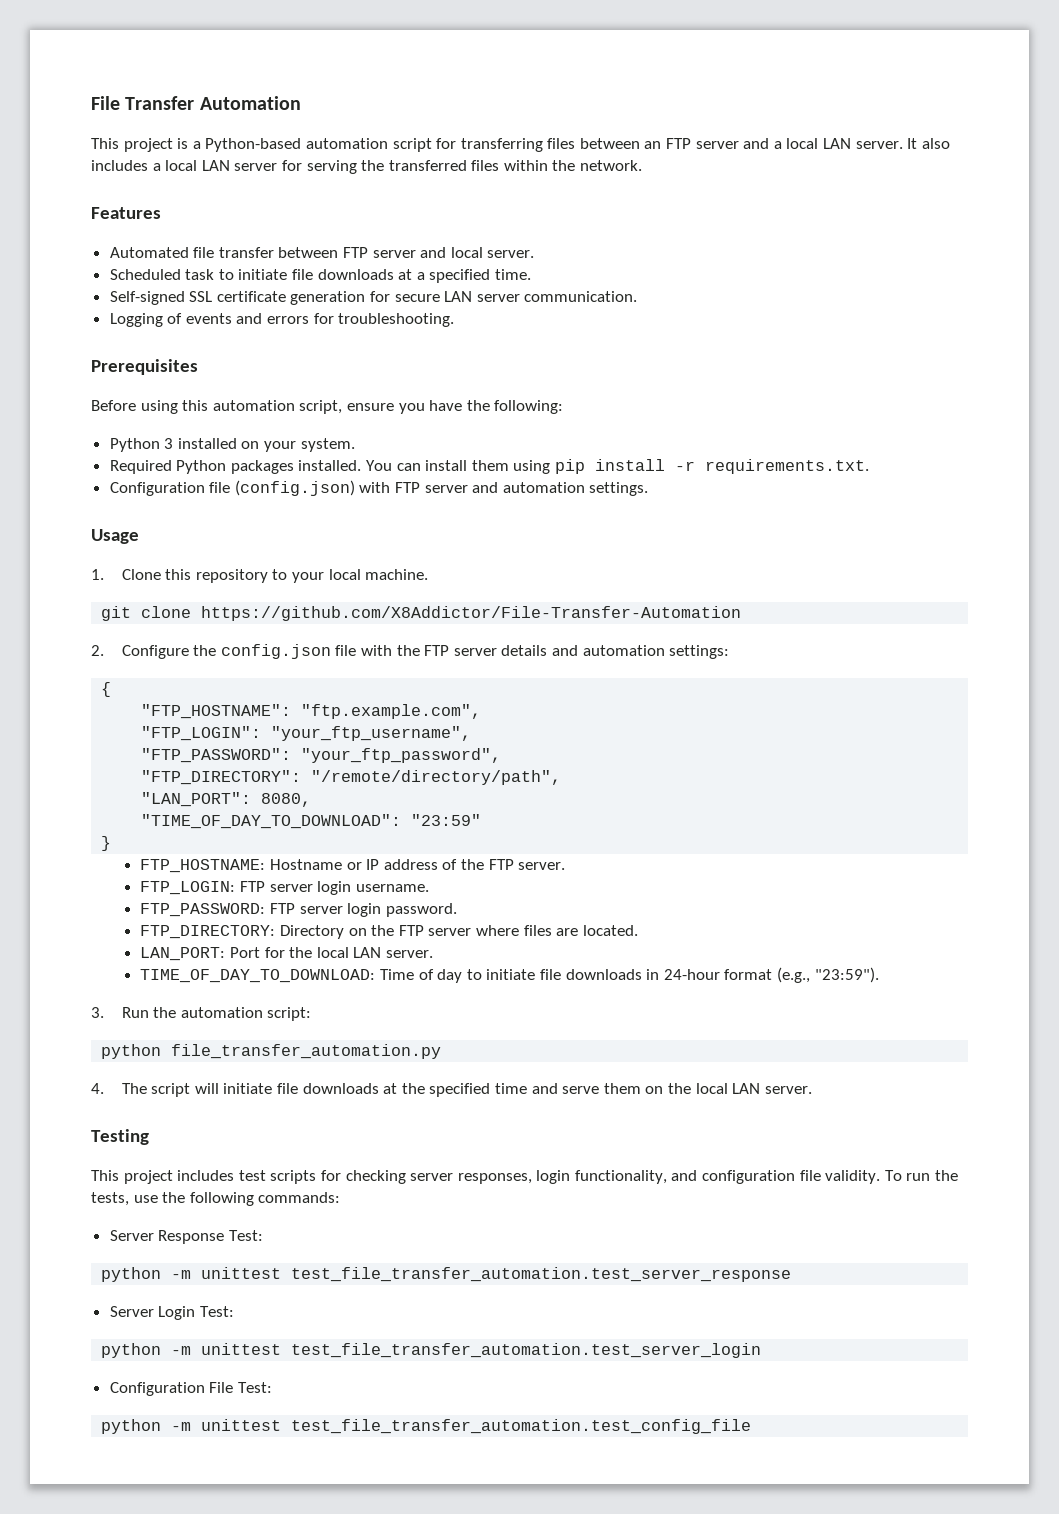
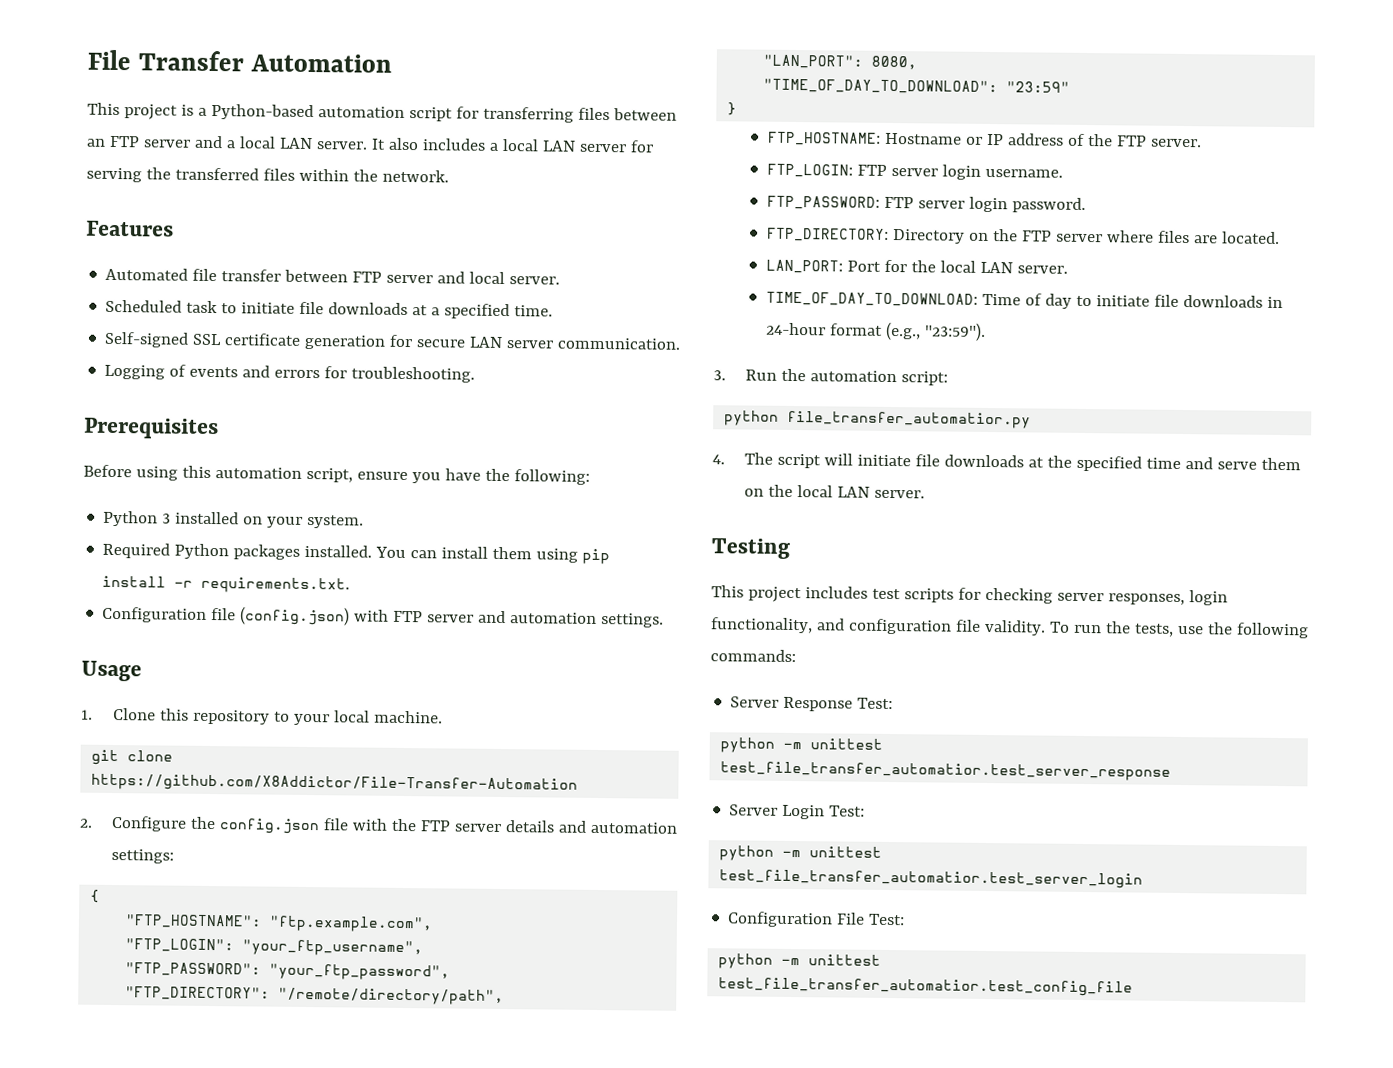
- python file_transfer_automation.py
+ python file_transfer_automatior.py
- python -m unittest test_file_transfer_automation.test_server_response
+ python -m unittest test_file_transfer_automatior.test_server_response
- python -m unittest test_file_transfer_automation.test_server_login
+ python -m unittest test_file_transfer_automatior.test_server_login
- python -m unittest test_file_transfer_automation.test_config_file
+ python -m unittest test_file_transfer_automatior.test_config_file

